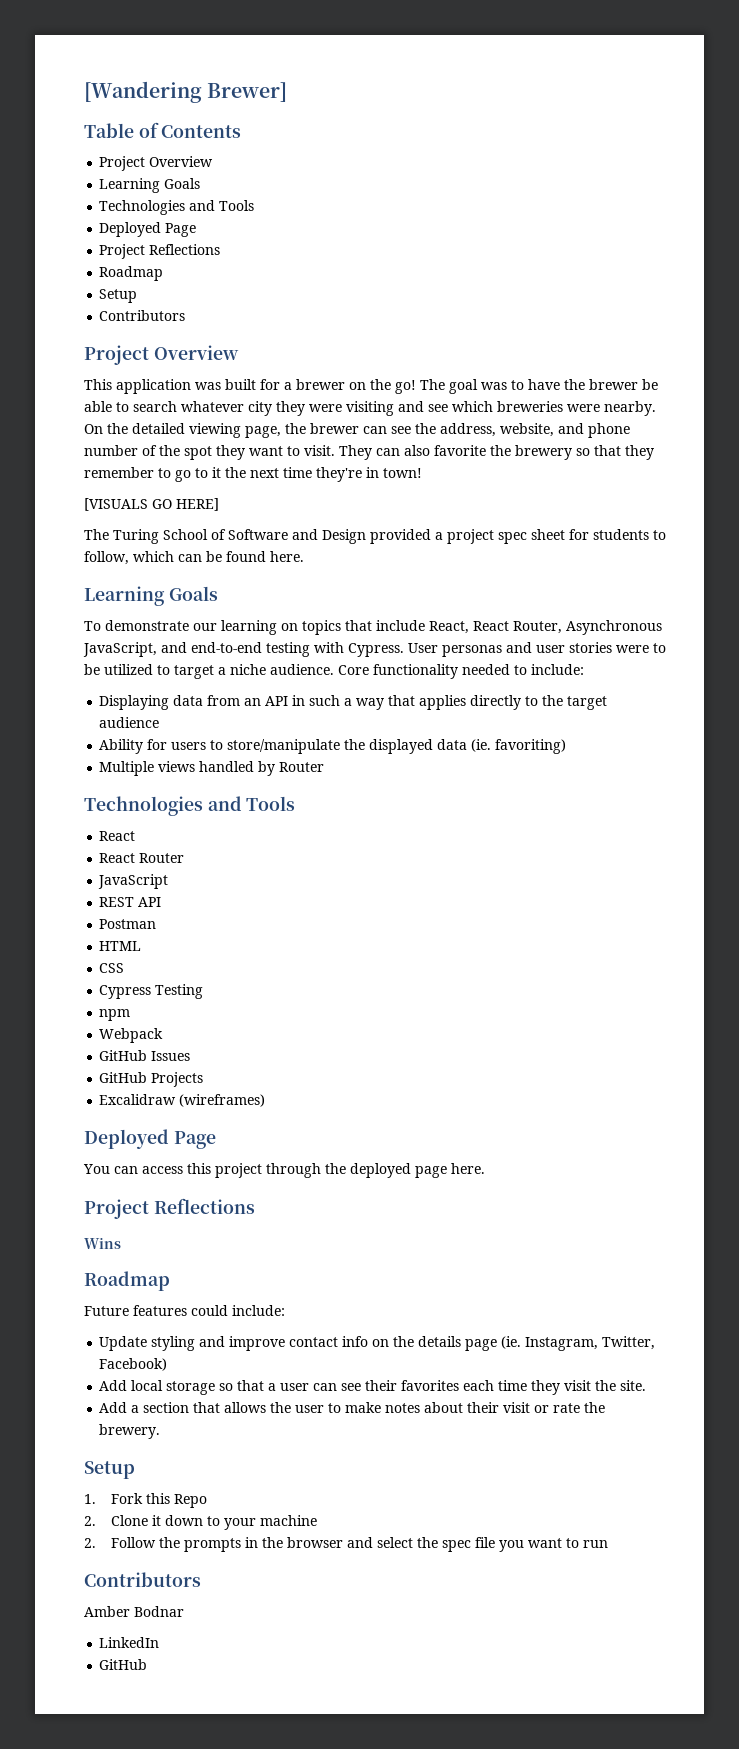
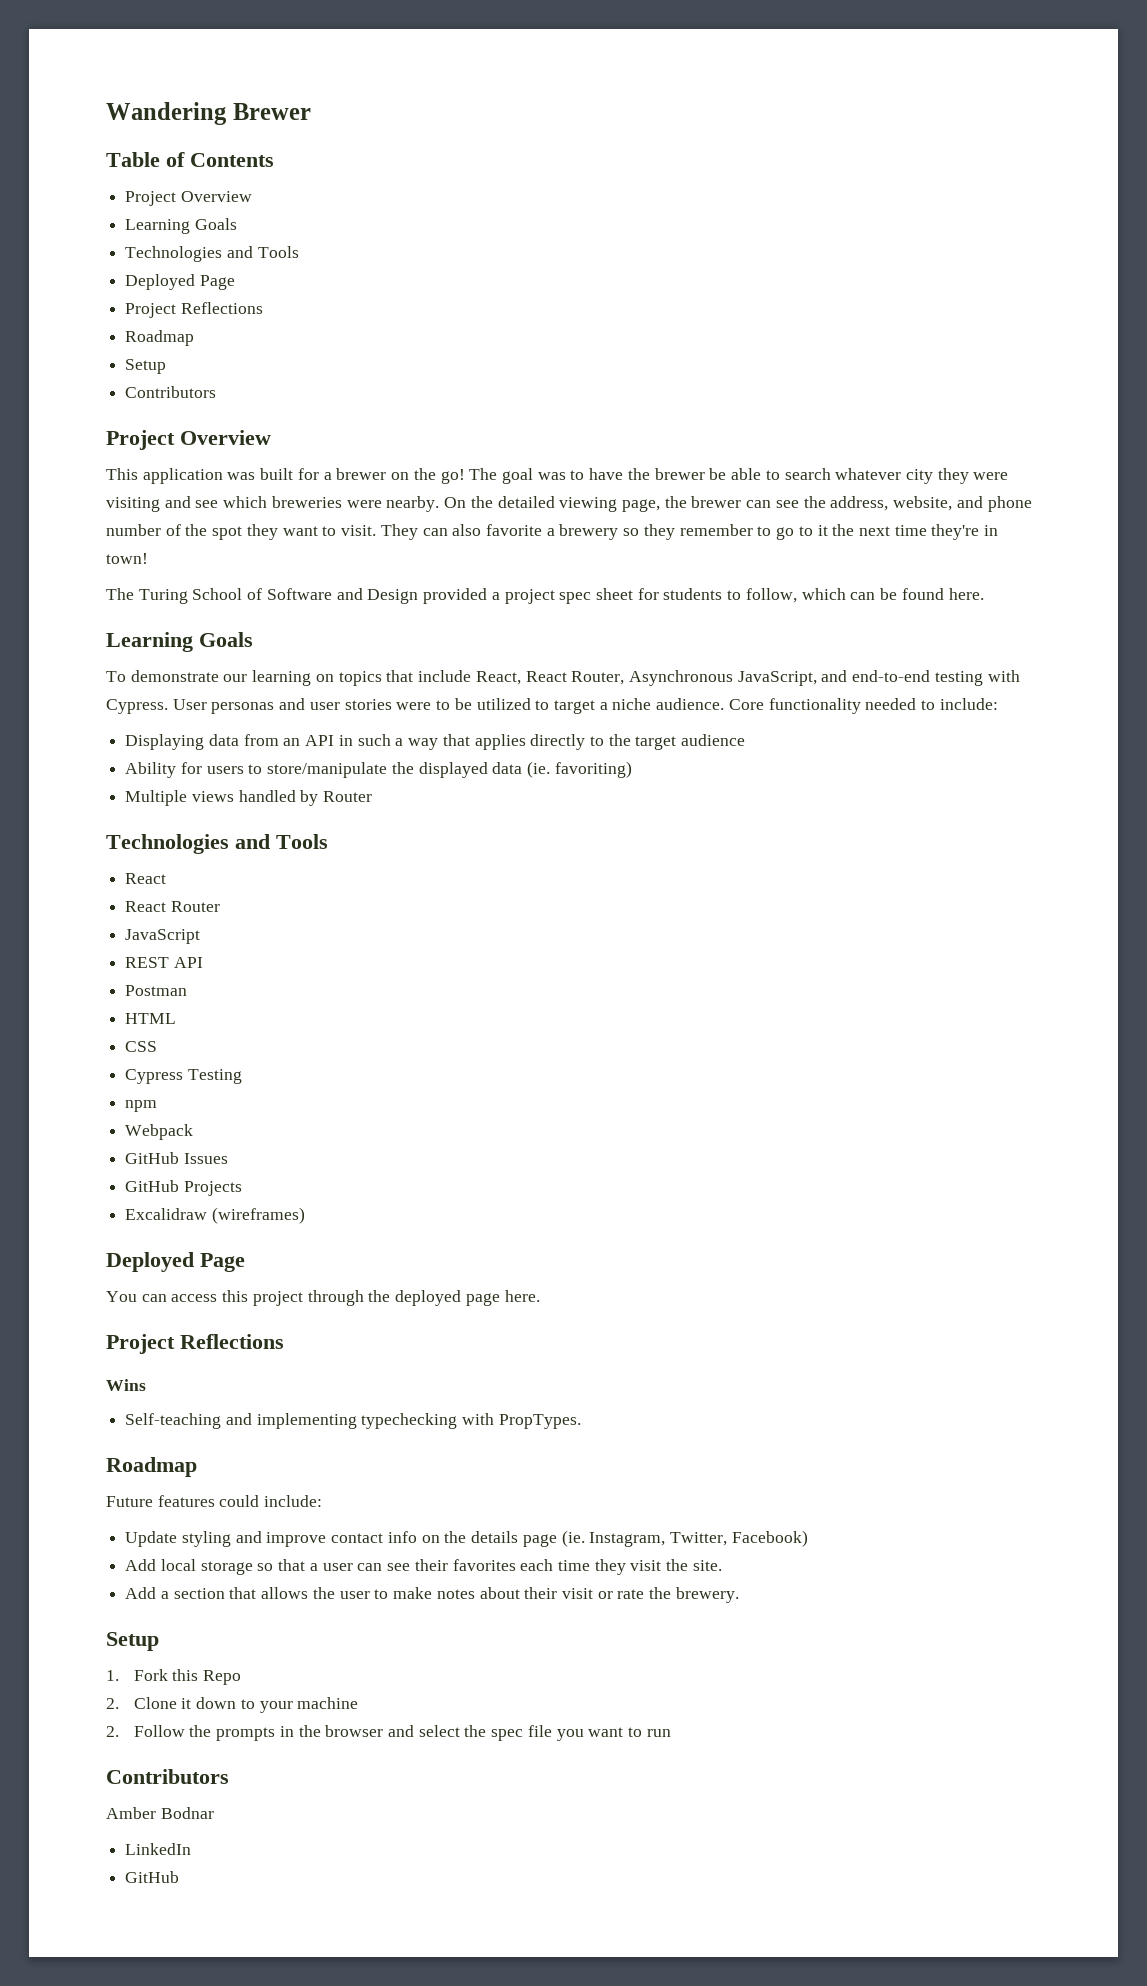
- [Wandering Brewer]
+ Wandering Brewer
- They can also favorite the brewery so that they remember to go to it the next time they're in town!
+ They can also favorite a brewery so they remember to go to it the next time they're in town!
- [VISUALS GO HERE]
+ Self-teaching and implementing typechecking with PropTypes.

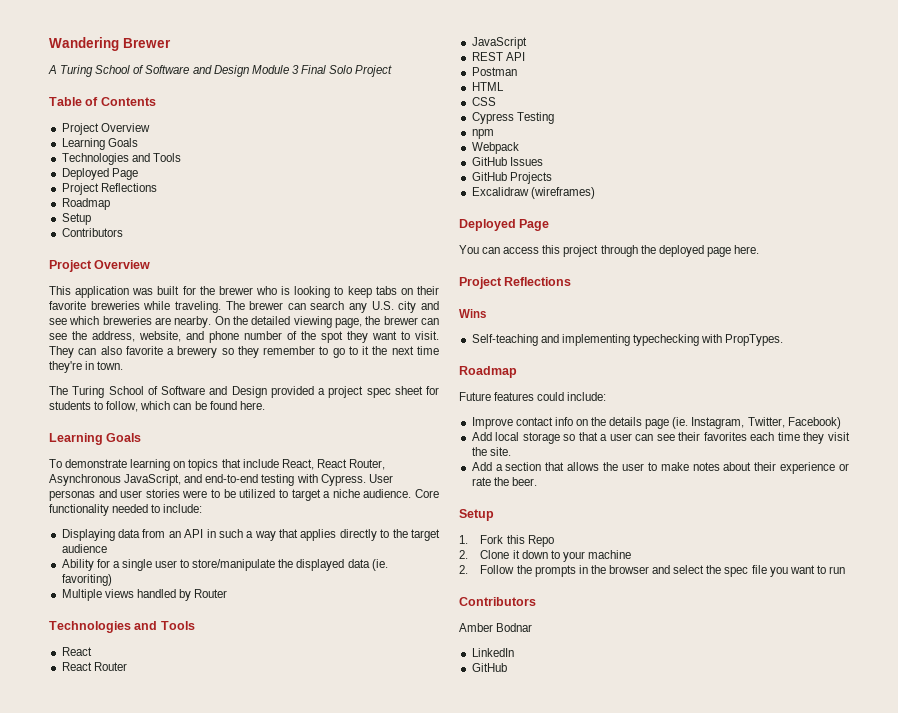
+ A Turing School of Software and Design Module 3 Final Solo Project
- This application was built for a brewer on the go! The goal was to have the brewer be able to search whatever city they were visiting and see which breweries were nearby.
+ This application was built for the brewer who is looking to keep tabs on their favorite breweries while traveling. The brewer can search any U.S. city and see which breweries are nearby.
- They can also favorite a brewery so they remember to go to it the next time they're in town!
+ They can also favorite a brewery so they remember to go to it the next time they're in town.
- To demonstrate our learning on topics that include React, React Router, Asynchronous JavaScript, and end-to-end testing with Cypress.
+ To demonstrate learning on topics that include React, React Router, Asynchronous JavaScript, and end-to-end testing with Cypress.
- Ability for users to store/manipulate the displayed data (ie. favoriting)
+ Ability for a single user to store/manipulate the displayed data (ie. favoriting)
- Update styling and improve contact info on the details page (ie. Instagram, Twitter, Facebook)
+ Improve contact info on the details page (ie. Instagram, Twitter, Facebook)
- Add a section that allows the user to make notes about their visit or rate the brewery.
+ Add a section that allows the user to make notes about their experience or rate the beer.

